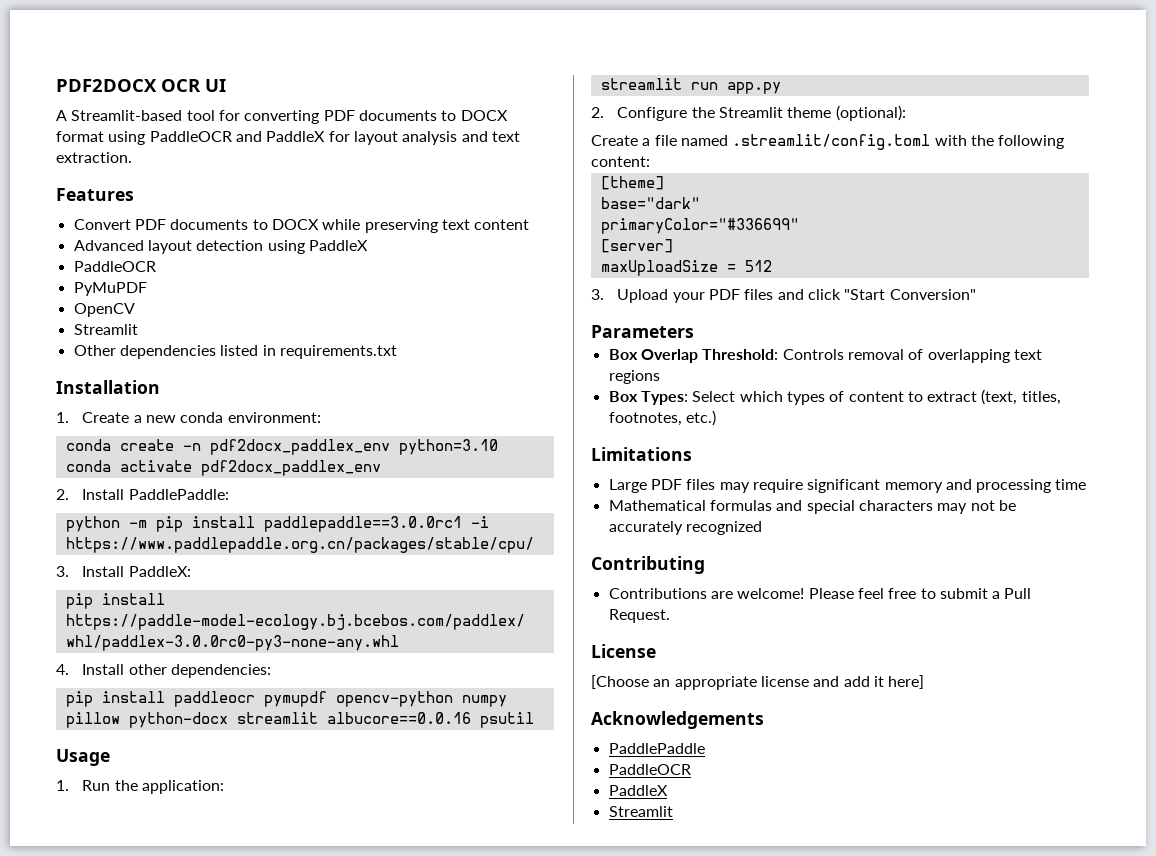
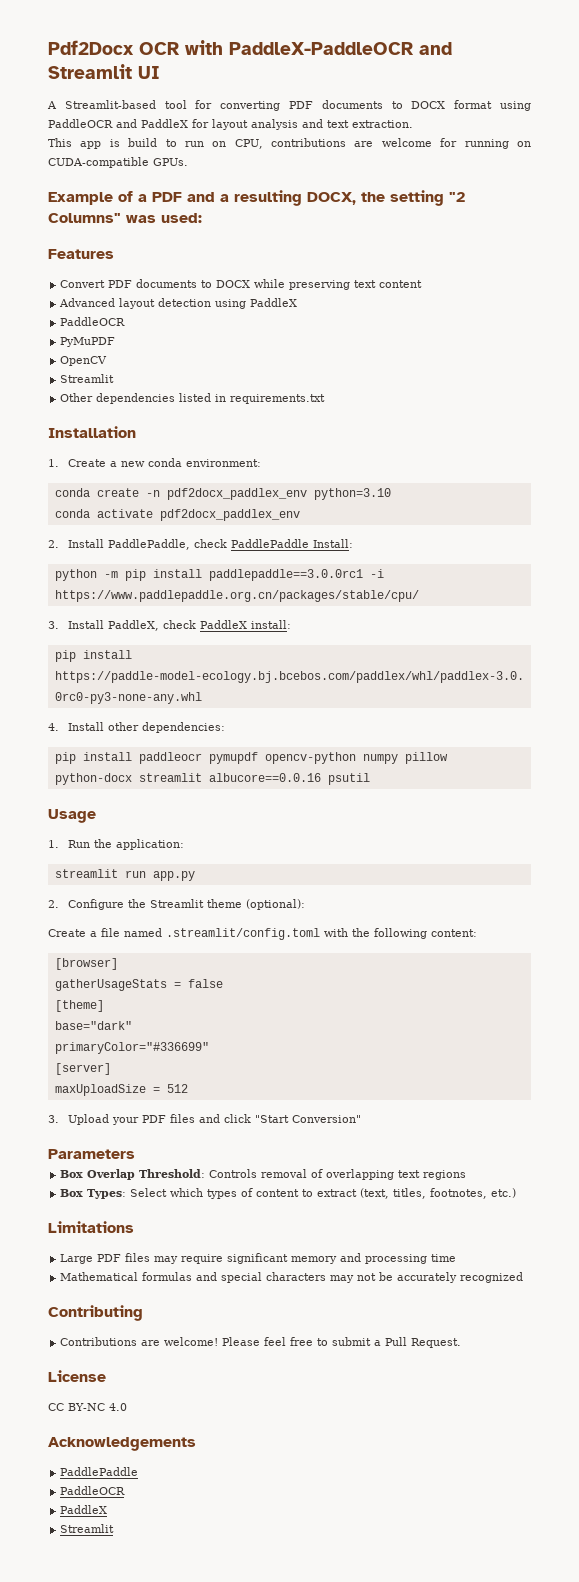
- PDF2DOCX OCR UI
+ Pdf2Docx OCR with PaddleX-PaddleOCR and Streamlit UI
+ This app is build to run on CPU, contributions are welcome for running on CUDA-compatible GPUs.
+ Example of a PDF and a resulting DOCX, the setting "2 Columns" was used:
- 2. Install PaddlePaddle:
+ 2. Install PaddlePaddle, check PaddlePaddle Install:
- 3. Install PaddleX:
+ 3. Install PaddleX, check PaddleX install:
+ [browser]
+ gatherUsageStats = false
- [Choose an appropriate license and add it here]
+ CC BY-NC 4.0

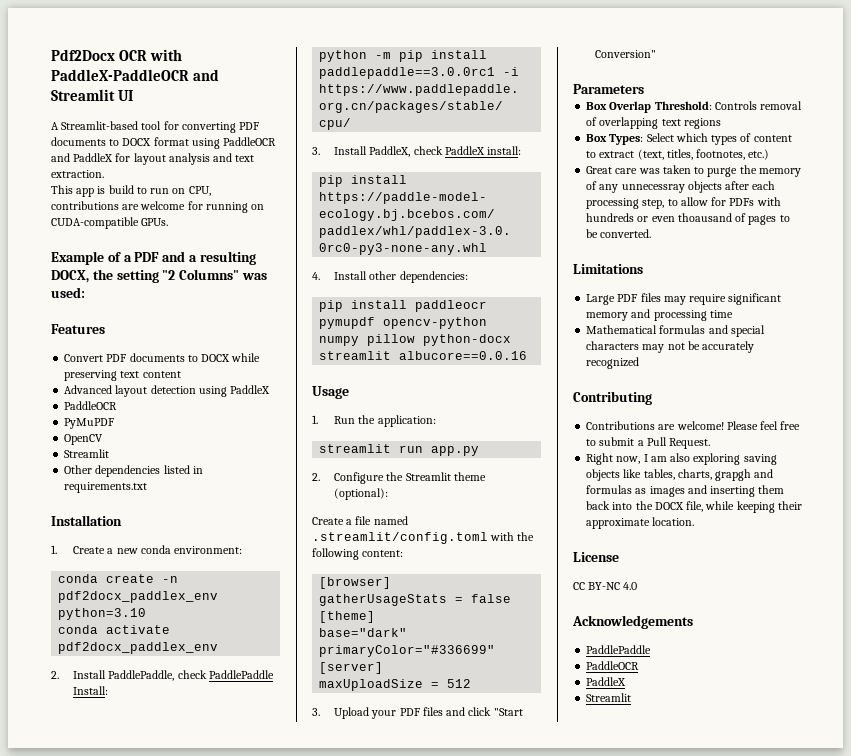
- pip install paddleocr pymupdf opencv-python numpy pillow python-docx streamlit albucore==0.0.16 psutil
+ pip install paddleocr pymupdf opencv-python numpy pillow python-docx streamlit albucore==0.0.16
+ Great care was taken to purge the memory of any unnecessray objects after each processing step, to allow for PDFs with hundreds or even thoausand of pages to be converted.
+ Right now, I am also exploring saving objects like tables, charts, grapgh and formulas as images and inserting them back into the DOCX file, while keeping their approximate location.

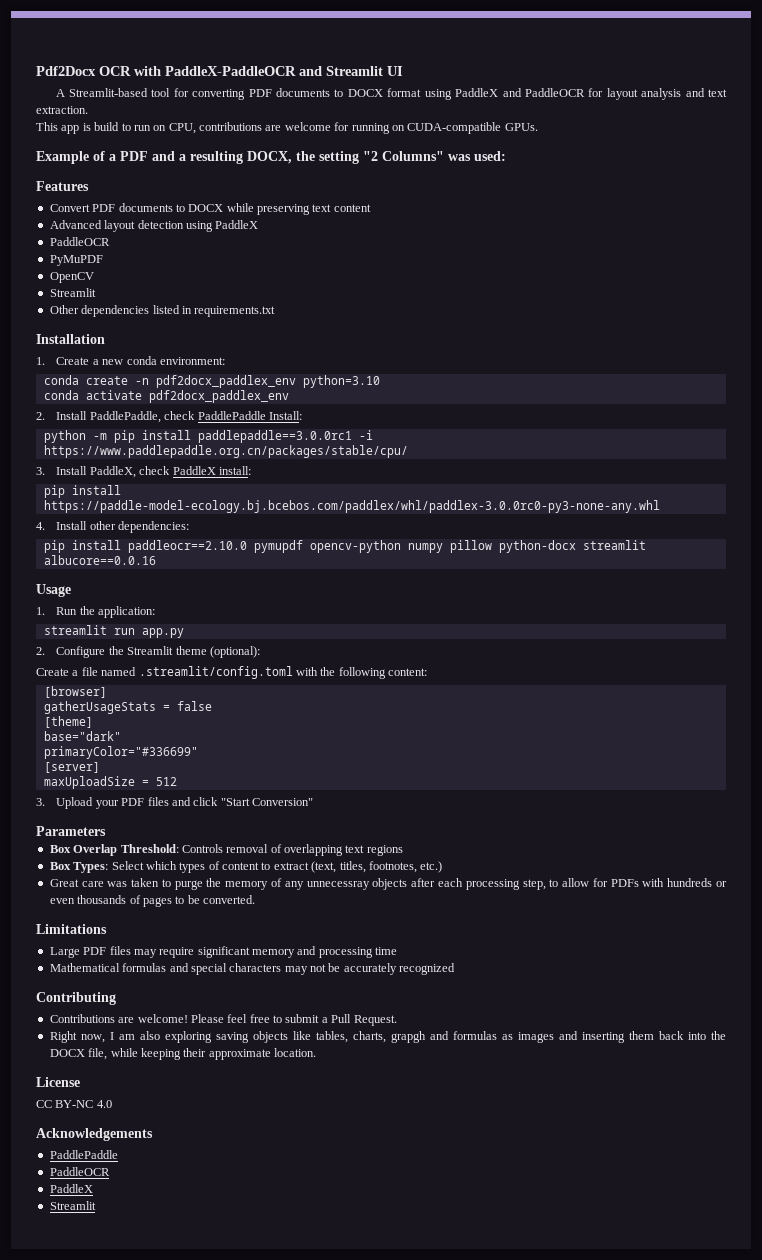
- A Streamlit-based tool for converting PDF documents to DOCX format using PaddleOCR and PaddleX for layout analysis and text extraction.
+ A Streamlit-based tool for converting PDF documents to DOCX format using PaddleX and PaddleOCR for layout analysis and text extraction.
- pip install paddleocr pymupdf opencv-python numpy pillow python-docx streamlit albucore==0.0.16
+ pip install paddleocr==2.10.0 pymupdf opencv-python numpy pillow python-docx streamlit albucore==0.0.16
- Great care was taken to purge the memory of any unnecessray objects after each processing step, to allow for PDFs with hundreds or even thoausand of pages to be converted.
+ Great care was taken to purge the memory of any unnecessray objects after each processing step, to allow for PDFs with hundreds or even thousands of pages to be converted.

